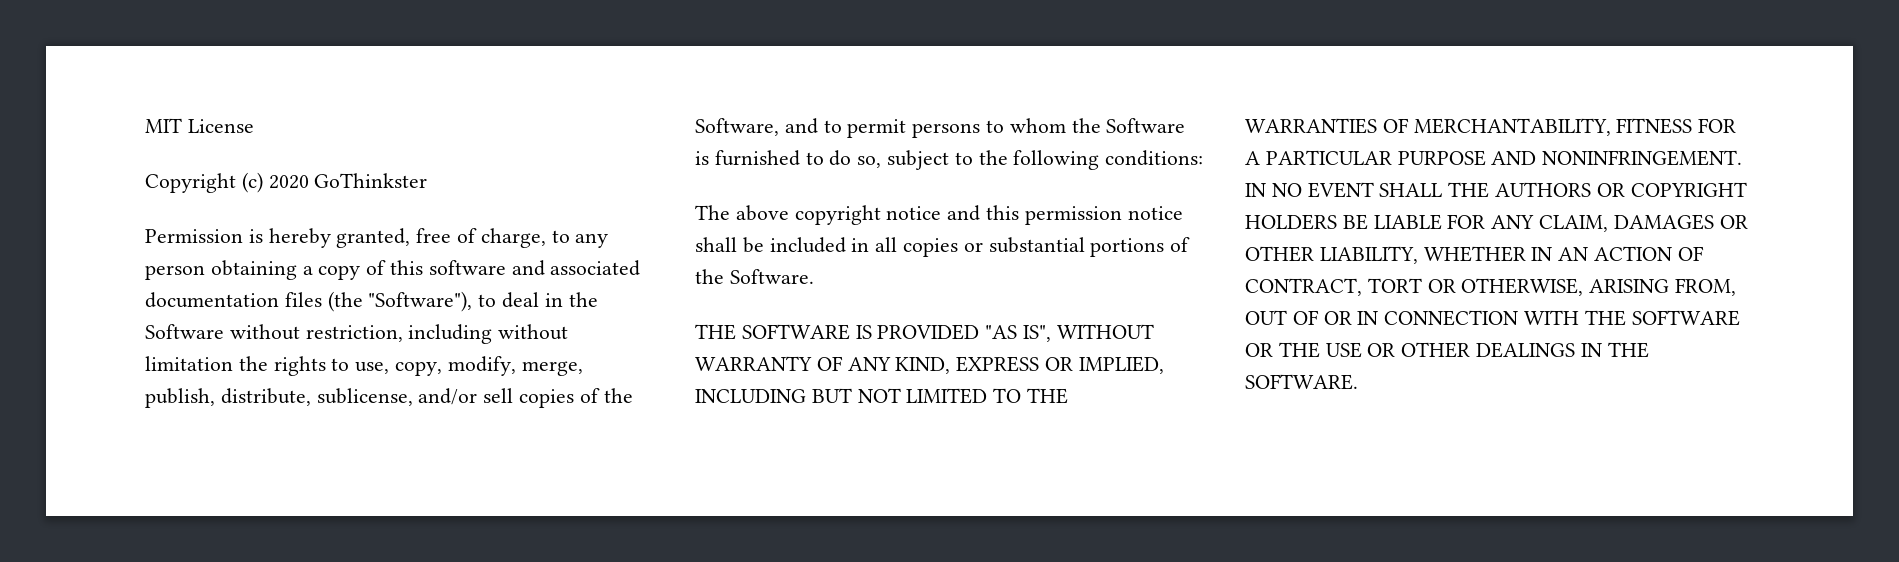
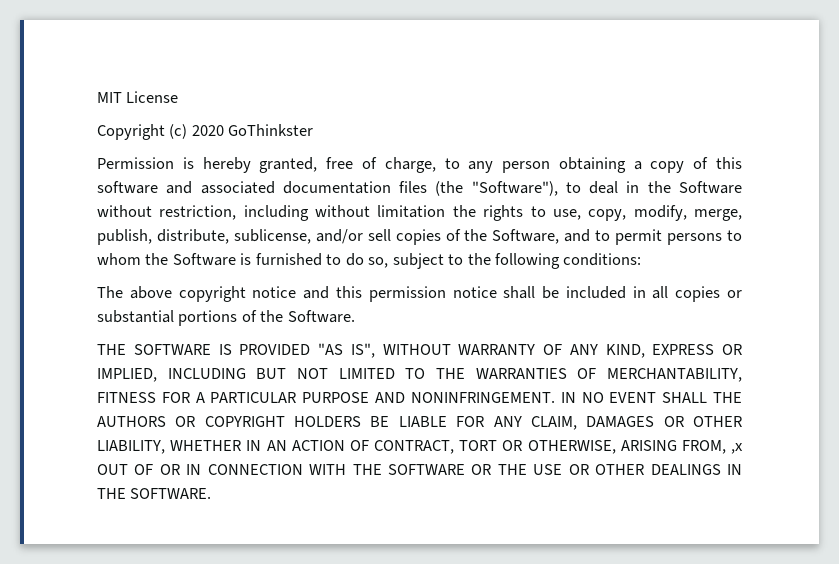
- IN NO EVENT SHALL THE AUTHORS OR COPYRIGHT HOLDERS BE LIABLE FOR ANY CLAIM, DAMAGES OR OTHER LIABILITY, WHETHER IN AN ACTION OF CONTRACT, TORT OR OTHERWISE, ARISING FROM, OUT OF OR IN CONNECTION WITH THE SOFTWARE OR THE USE OR OTHER DEALINGS IN THE SOFTWARE.
+ IN NO EVENT SHALL THE AUTHORS OR COPYRIGHT HOLDERS BE LIABLE FOR ANY CLAIM, DAMAGES OR OTHER LIABILITY, WHETHER IN AN ACTION OF CONTRACT, TORT OR OTHERWISE, ARISING FROM, ,x OUT OF OR IN CONNECTION WITH THE SOFTWARE OR THE USE OR OTHER DEALINGS IN THE SOFTWARE.

